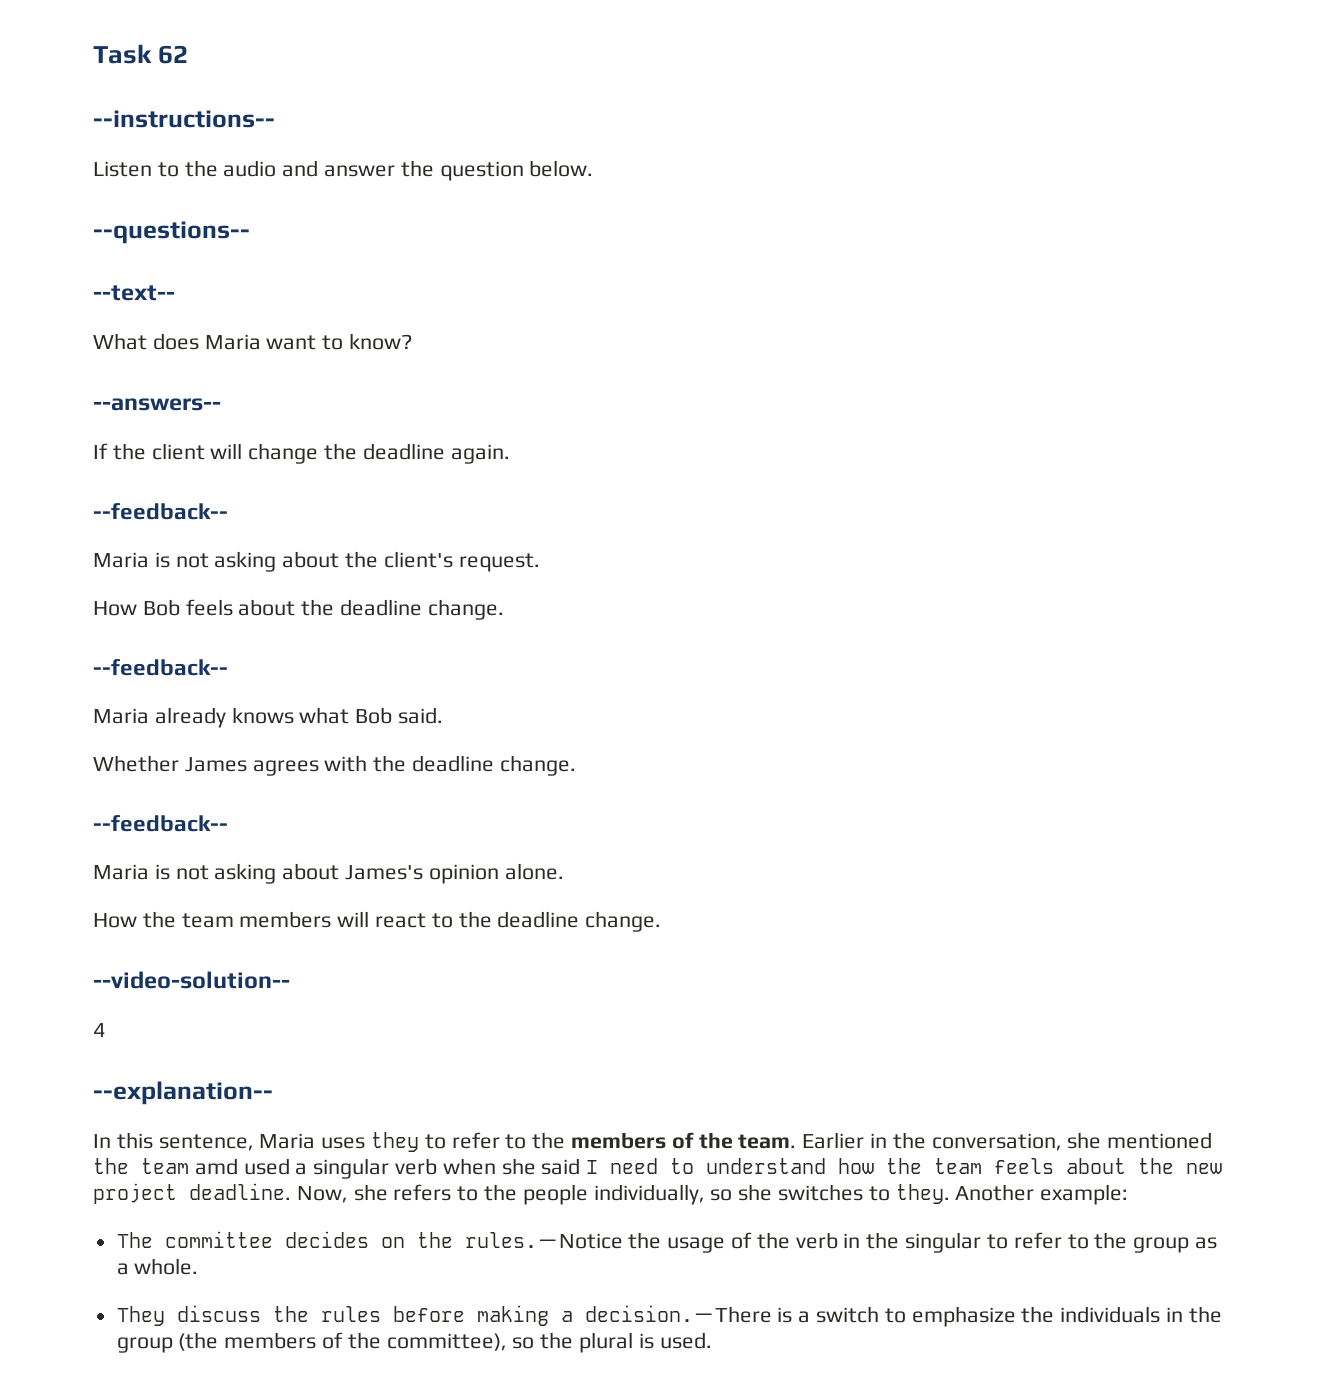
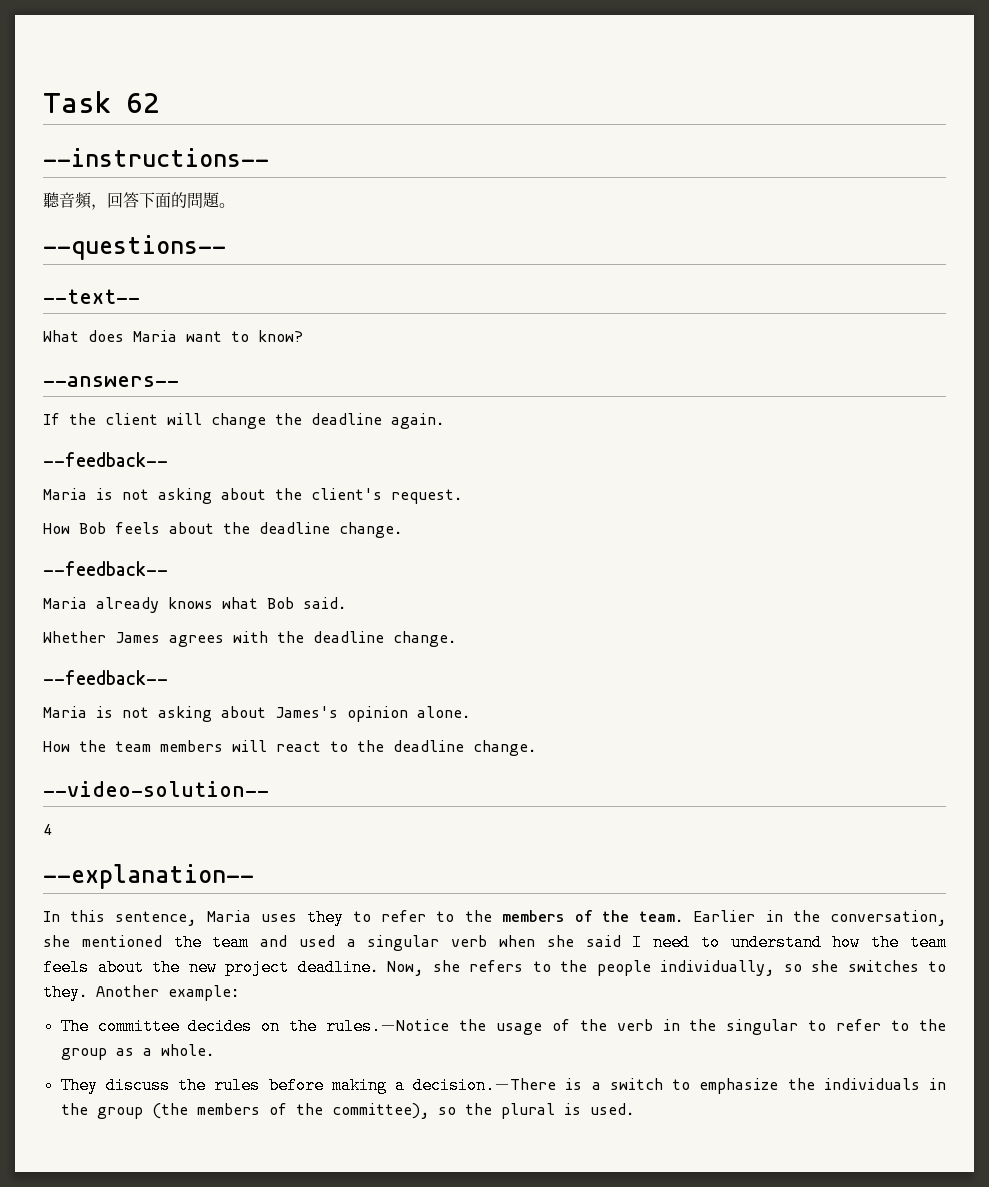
- Listen to the audio and answer the question below.
+ 聽音頻，回答下面的問題。
- Earlier in the conversation, she mentioned the team amd used a singular verb when she said I need to understand how the team feels about the new project deadline.
+ Earlier in the conversation, she mentioned the team and used a singular verb when she said I need to understand how the team feels about the new project deadline.

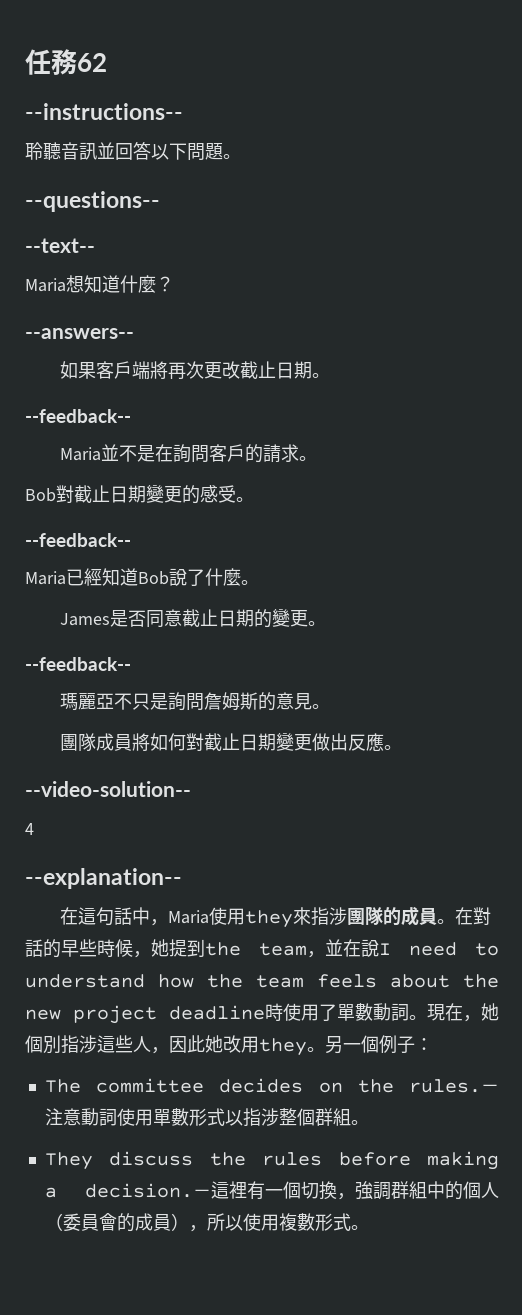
- Task 62
+ 任務62
- 聽音頻，回答下面的問題。
+ 聆聽音訊並回答以下問題。
- What does Maria want to know?
+ Maria想知道什麼？
  --answers--
- If the client will change the deadline again.
+ 如果客戶端將再次更改截止日期。
  --feedback--
- Maria is not asking about the client's request.
- How Bob feels about the deadline change.
+ Maria並不是在詢問客戶的請求。
+ Bob對截止日期變更的感受。
  --feedback--
- Maria already knows what Bob said.
- Whether James agrees with the deadline change.
+ Maria已經知道Bob說了什麼。
+ James是否同意截止日期的變更。
  --feedback--
- Maria is not asking about James's opinion alone.
- How the team members will react to the deadline change.
+ 瑪麗亞不只是詢問詹姆斯的意見。
+ 團隊成員將如何對截止日期變更做出反應。
  --video-solution--
  4
  --explanation--
- In this sentence, Maria uses they to refer to the members of the team. Earlier in the conversation, she mentioned the team and used a singular verb when she said I need to understand how the team feels about the new project deadline. Now, she refers to the people individually, so she switches to they. Another example:
+ 在這句話中，Maria使用they來指涉團隊的成員。在對話的早些時候，她提到the team，並在說I need to understand how the team feels about the new project deadline時使用了單數動詞。現在，她個別指涉這些人，因此她改用they。另一個例子：
- －Notice the usage of the verb in the singular to refer to the group as a whole.
+ －注意動詞使用單數形式以指涉整個群組。
- －There is a switch to emphasize the individuals in the group (the members of the committee), so the plural is used.
+ －這裡有一個切換，強調群組中的個人（委員會的成員），所以使用複數形式。

